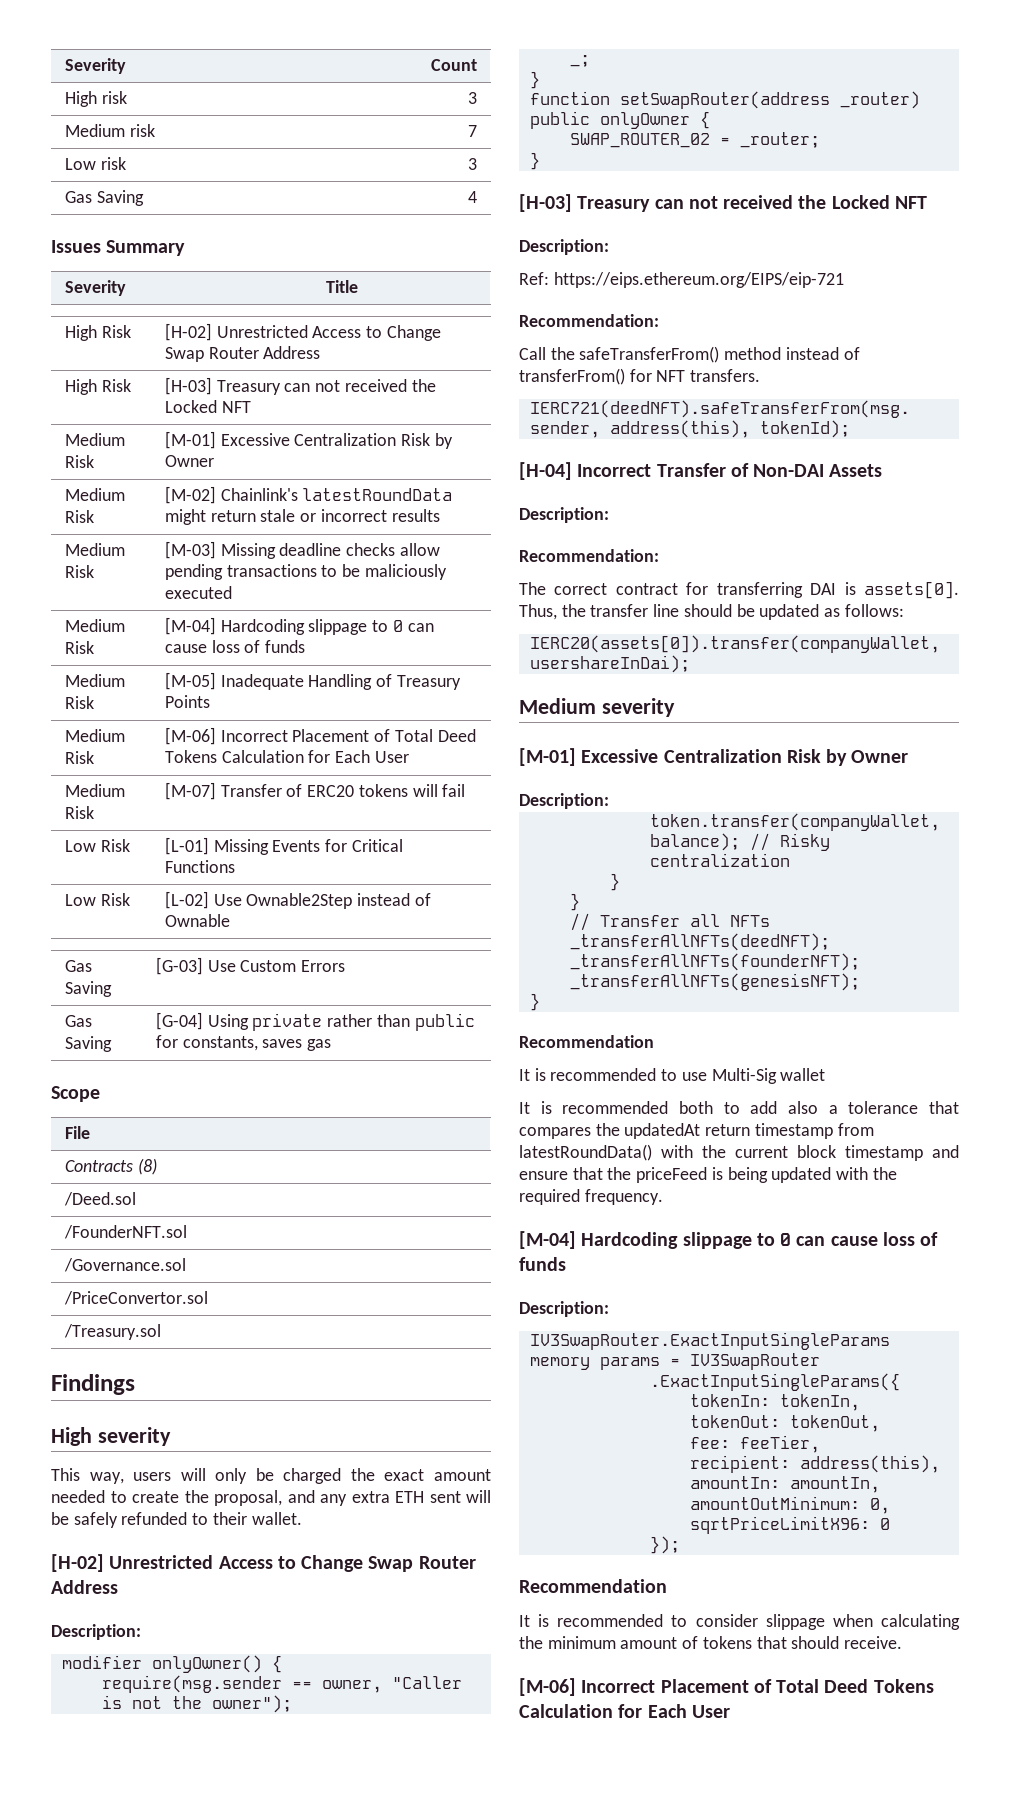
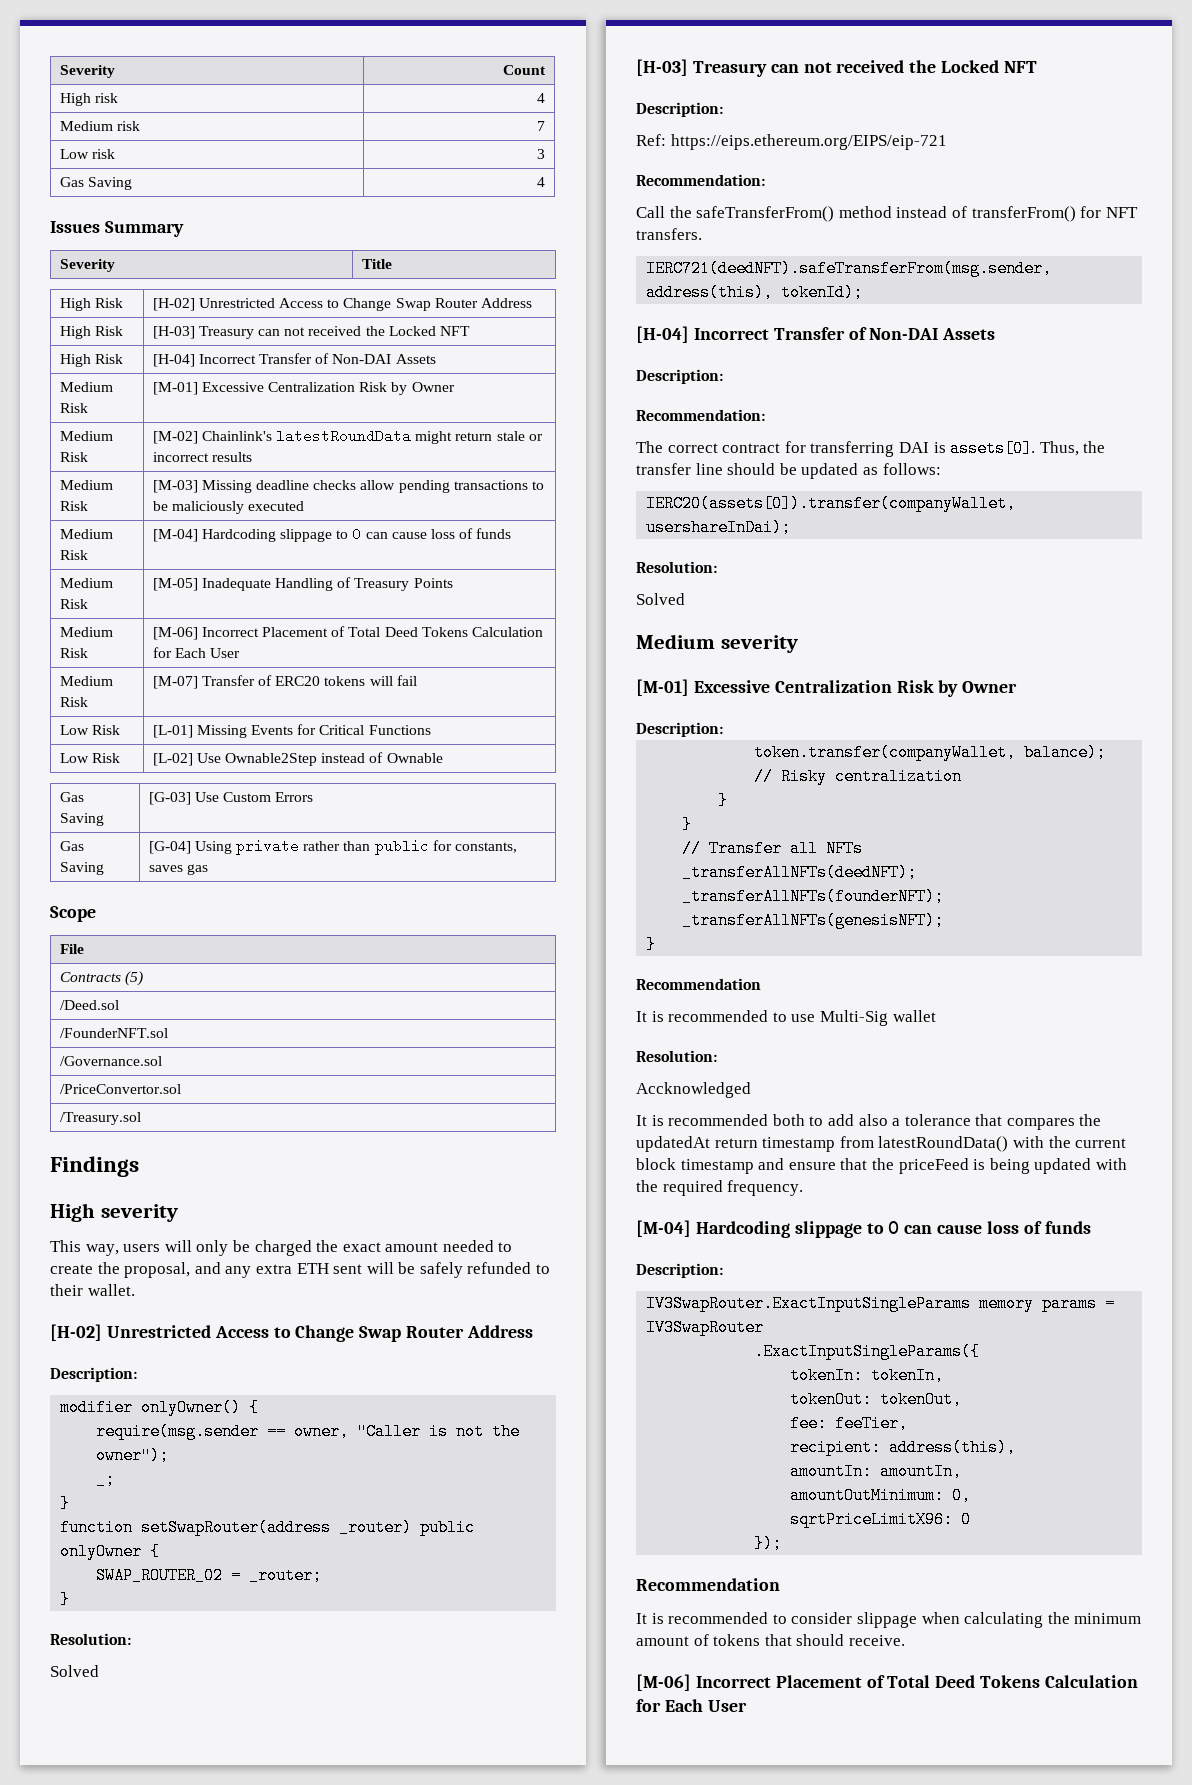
- High risk | 3
+ High risk | 4
+ High Risk | [H-04] Incorrect Transfer of Non-DAI Assets
- Contracts (8)
+ Contracts (5)
  SWAP_ROUTER_02 = _router;
  }
+ Resolution:
+ Solved
  IERC20(assets[0]).transfer(companyWallet, usershareInDai);
+ Resolution:
+ Solved
  It is recommended to use Multi-Sig wallet
+ Resolution:
+ Accknowledged

